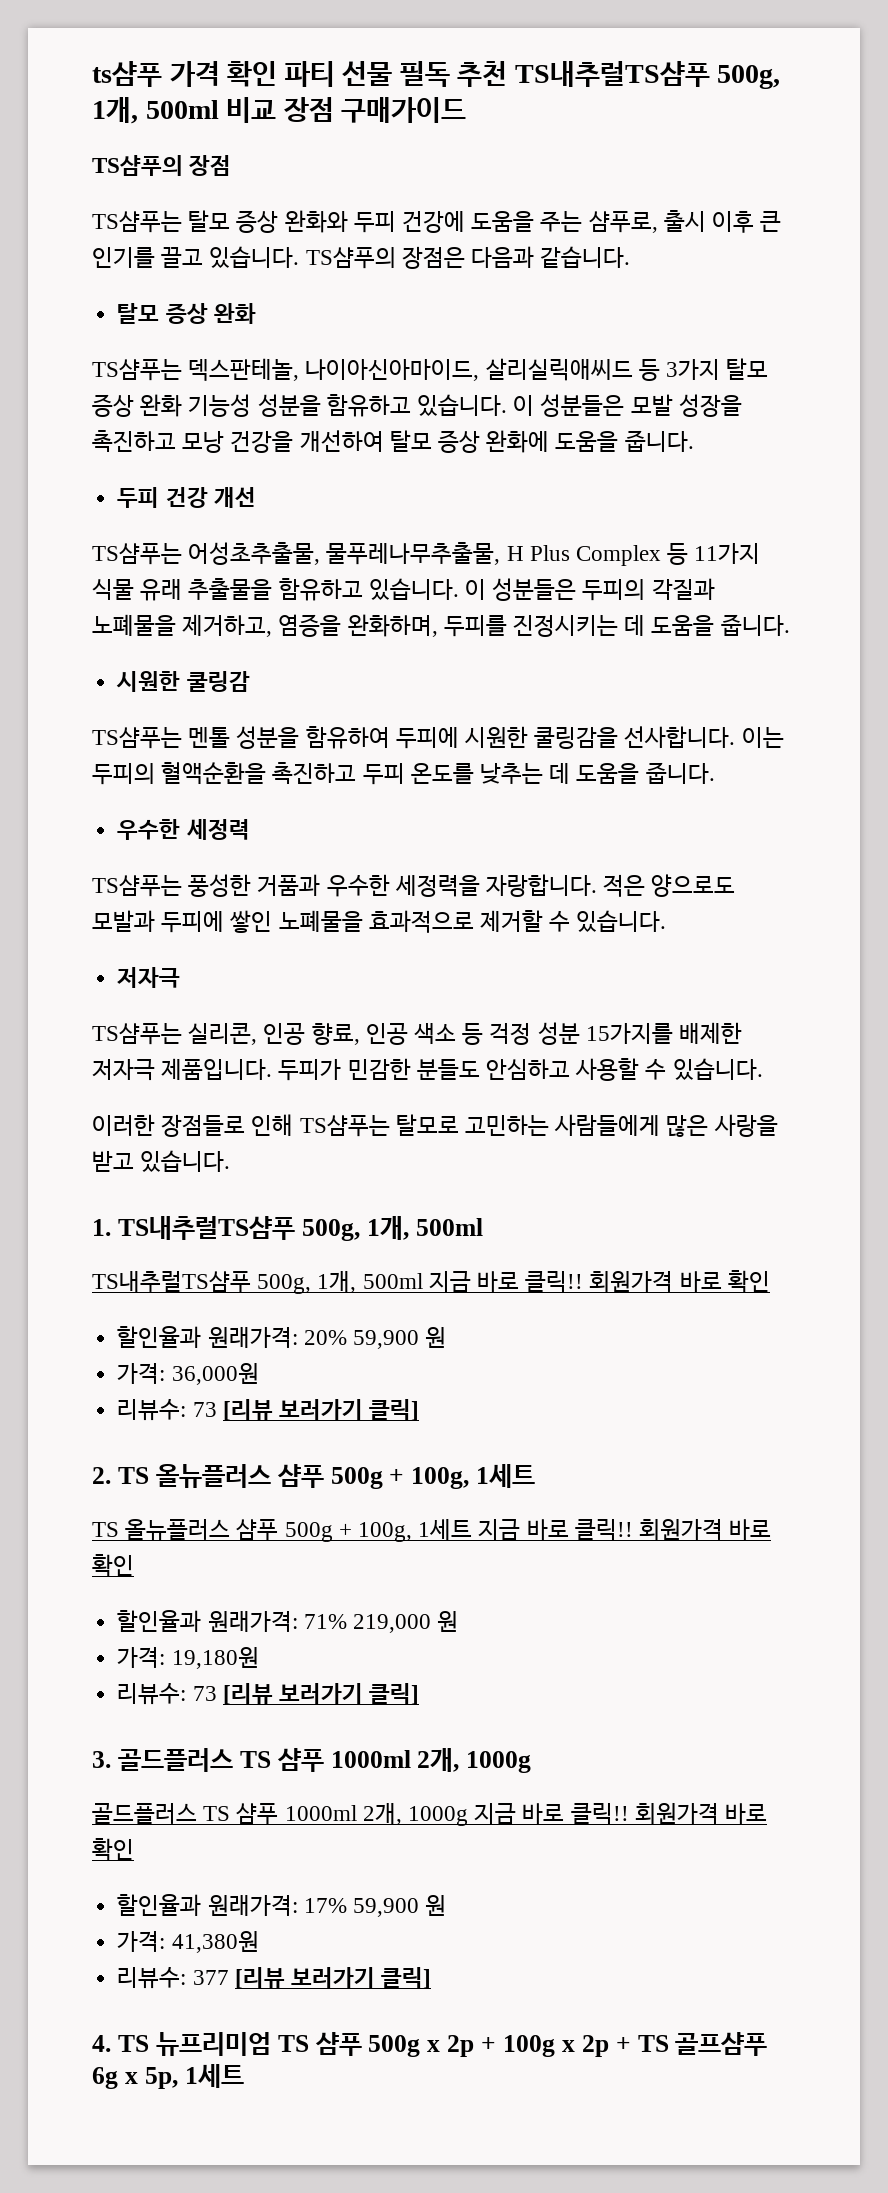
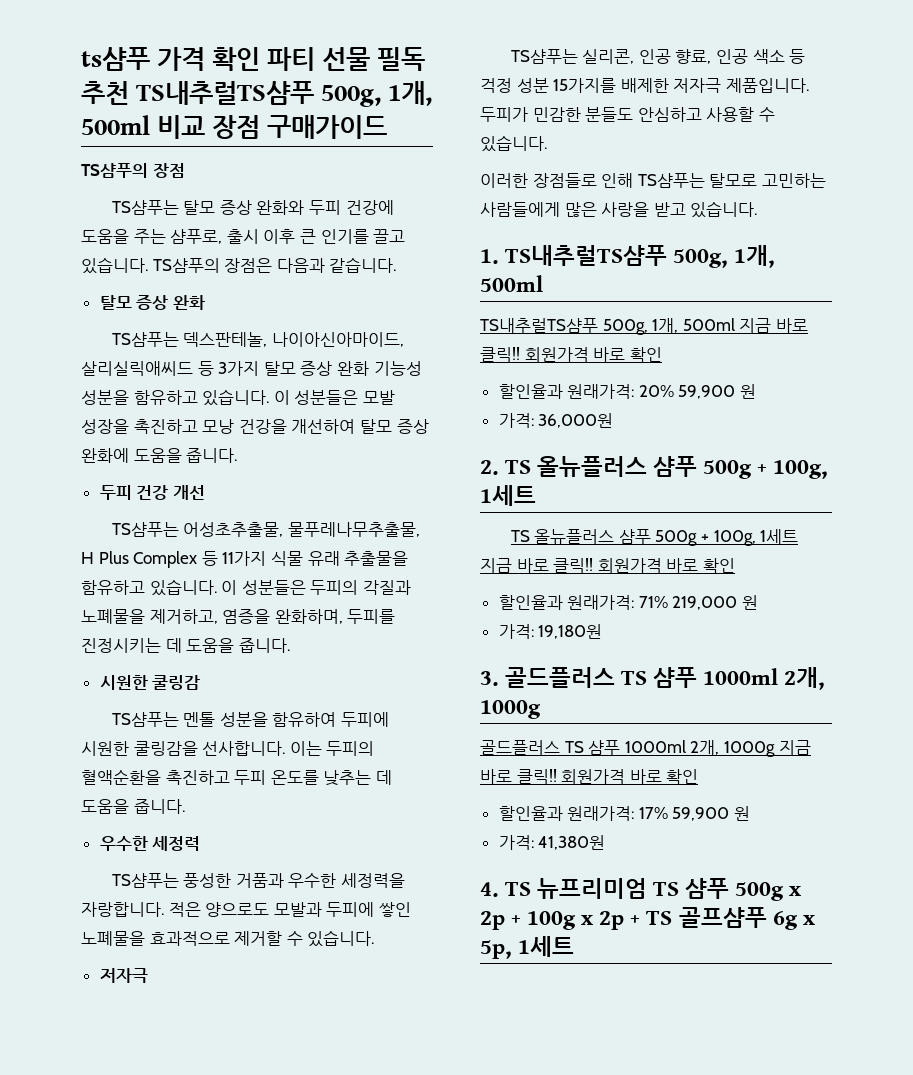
  가격: 36,000원
- 리뷰수: 73 [리뷰 보러가기 클릭]
  가격: 19,180원
- 리뷰수: 73 [리뷰 보러가기 클릭]
- 리뷰수: 377 [리뷰 보러가기 클릭]

